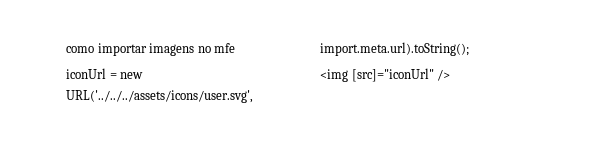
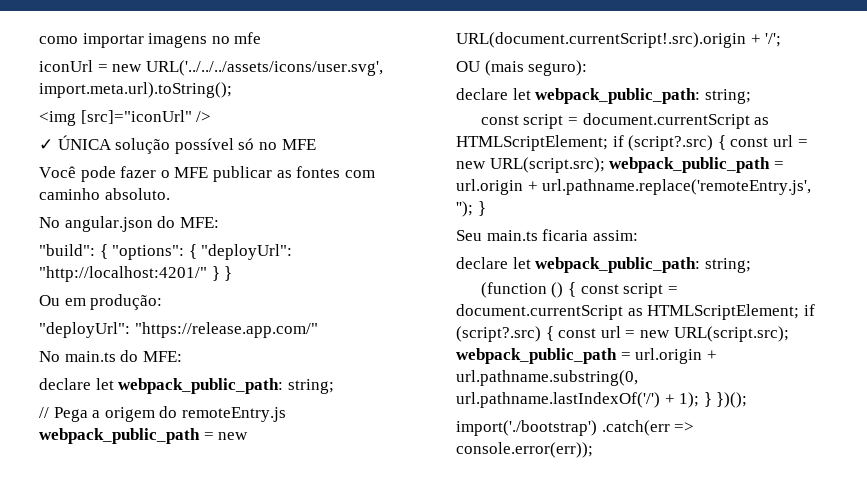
+ ✓ ÚNICA solução possível só no MFE
+ Você pode fazer o MFE publicar as fontes com caminho absoluto.
+ No angular.json do MFE:
+ "build": { "options": { "deployUrl": "http://localhost:4201/" } }
+ Ou em produção:
+ "deployUrl": "https://release.app.com/"
+ No main.ts do MFE:
+ declare let webpack_public_path: string;
+ // Pega a origem do remoteEntry.js webpack_public_path = new URL(document.currentScript!.src).origin + '/';
+ OU (mais seguro):
+ declare let webpack_public_path: string;
+ const script = document.currentScript as HTMLScriptElement; if (script?.src) { const url = new URL(script.src); webpack_public_path = url.origin + url.pathname.replace('remoteEntry.js', ''); }
+ Seu main.ts ficaria assim:
+ declare let webpack_public_path: string;
+ (function () { const script = document.currentScript as HTMLScriptElement; if (script?.src) { const url = new URL(script.src); webpack_public_path = url.origin + url.pathname.substring(0, url.pathname.lastIndexOf('/') + 1); } })();
+ import('./bootstrap') .catch(err => console.error(err));

